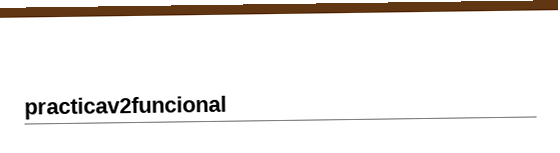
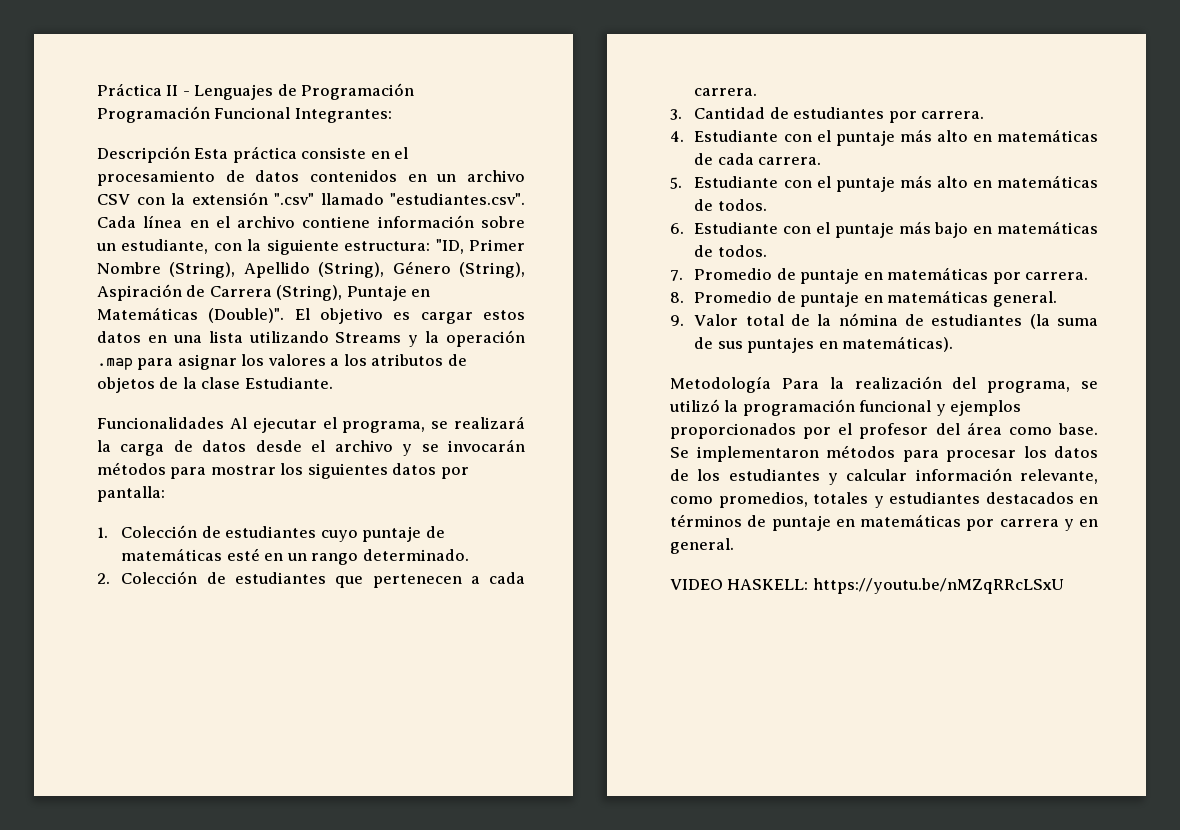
- practicav2funcional
+ Práctica II - Lenguajes de Programación Programación Funcional Integrantes:
+ Descripción Esta práctica consiste en el procesamiento de datos contenidos en un archivo CSV con la extensión ".csv" llamado "estudiantes.csv". Cada línea en el archivo contiene información sobre un estudiante, con la siguiente estructura: "ID, Primer Nombre (String), Apellido (String), Género (String), Aspiración de Carrera (String), Puntaje en Matemáticas (Double)". El objetivo es cargar estos datos en una lista utilizando Streams y la operación .map para asignar los valores a los atributos de objetos de la clase Estudiante.
+ Funcionalidades Al ejecutar el programa, se realizará la carga de datos desde el archivo y se invocarán métodos para mostrar los siguientes datos por pantalla:
+ 1. Colección de estudiantes cuyo puntaje de matemáticas esté en un rango determinado.
+ 2. Colección de estudiantes que pertenecen a cada carrera.
+ 3. Cantidad de estudiantes por carrera.
+ 4. Estudiante con el puntaje más alto en matemáticas de cada carrera.
+ 5. Estudiante con el puntaje más alto en matemáticas de todos.
+ 6. Estudiante con el puntaje más bajo en matemáticas de todos.
+ 7. Promedio de puntaje en matemáticas por carrera.
+ 8. Promedio de puntaje en matemáticas general.
+ 9. Valor total de la nómina de estudiantes (la suma de sus puntajes en matemáticas).
+ Metodología Para la realización del programa, se utilizó la programación funcional y ejemplos proporcionados por el profesor del área como base. Se implementaron métodos para procesar los datos de los estudiantes y calcular información relevante, como promedios, totales y estudiantes destacados en términos de puntaje en matemáticas por carrera y en general.
+ VIDEO HASKELL: https://youtu.be/nMZqRRcLSxU

